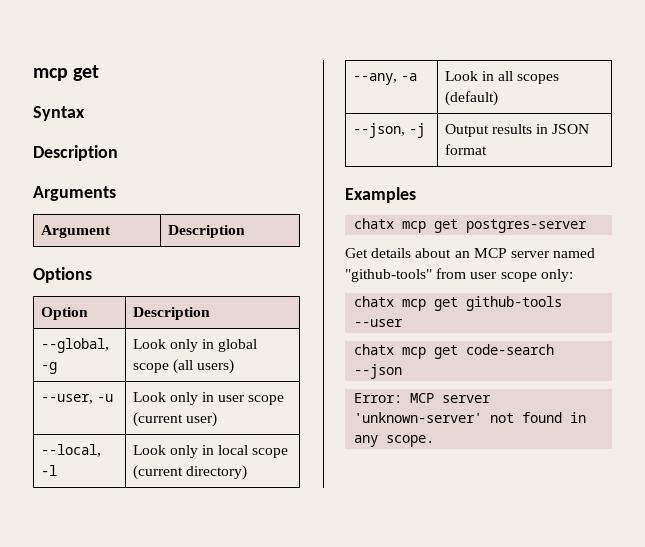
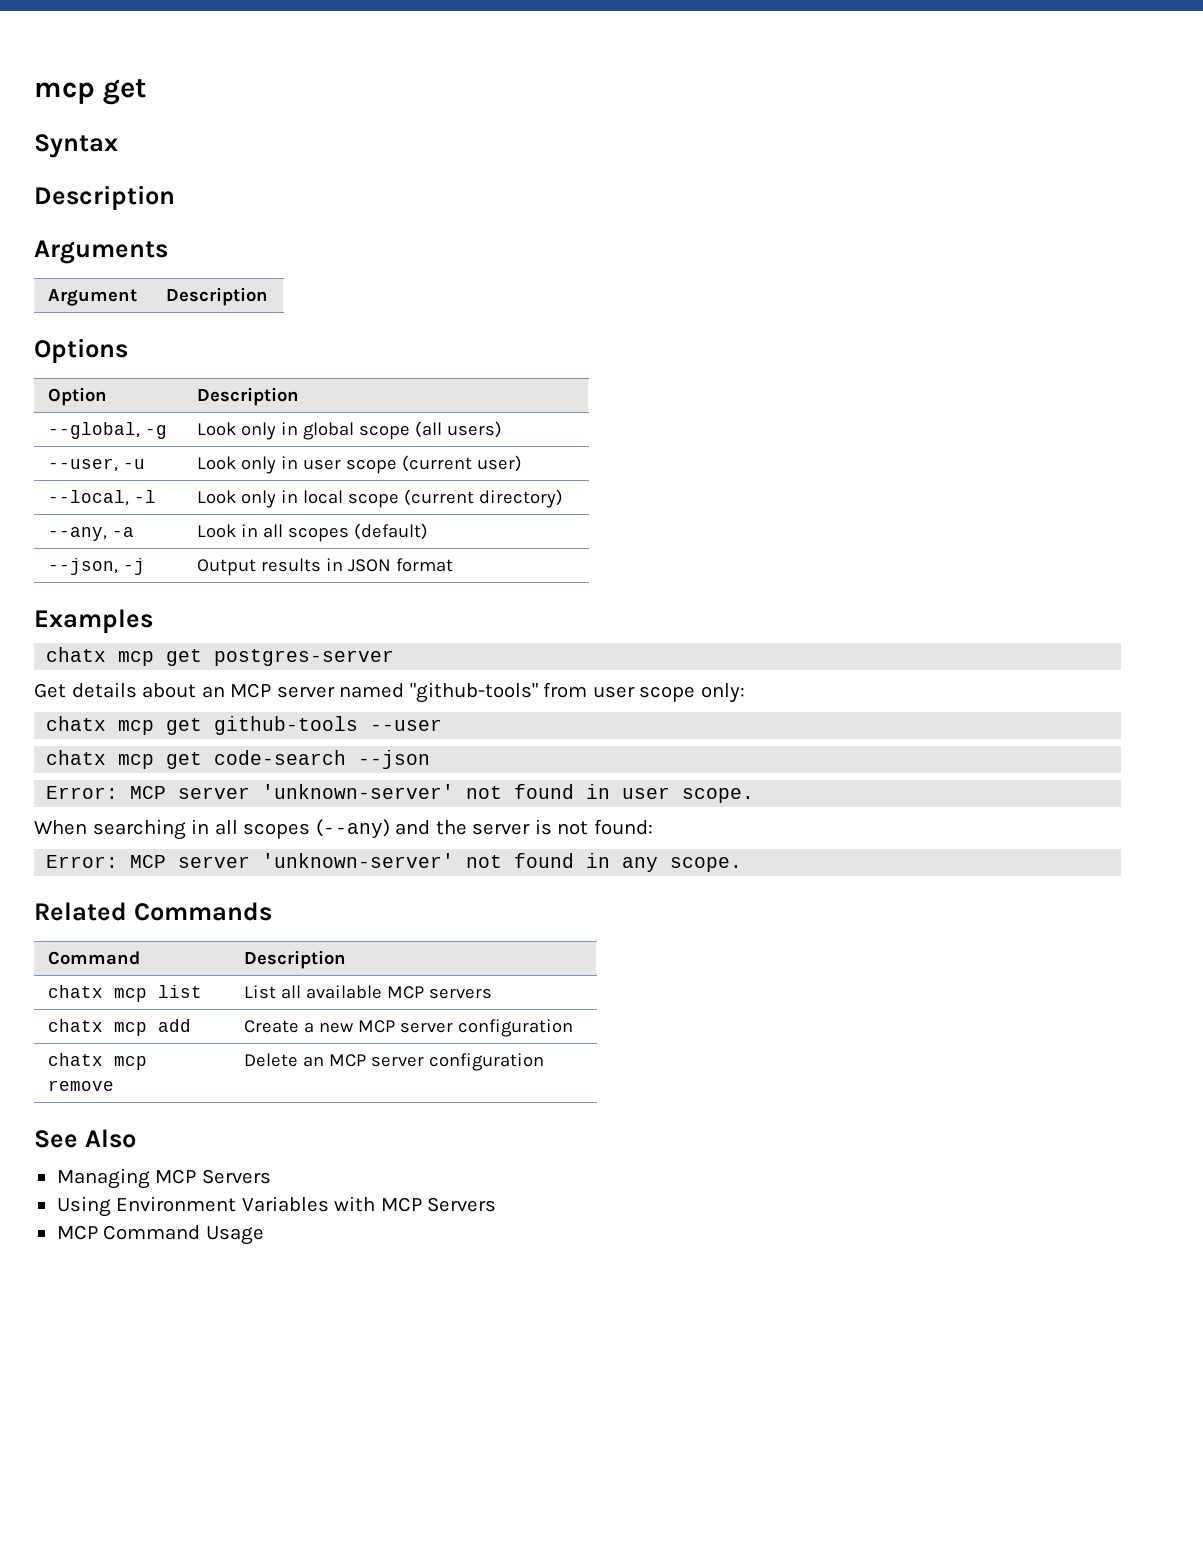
+ Error: MCP server 'unknown-server' not found in user scope.
+ When searching in all scopes (--any) and the server is not found:
+ Related Commands
+ Command | Description
+ chatx mcp list | List all available MCP servers
+ chatx mcp add | Create a new MCP server configuration
+ chatx mcp remove | Delete an MCP server configuration
+ See Also
+ Managing MCP Servers
+ Using Environment Variables with MCP Servers
+ MCP Command Usage

